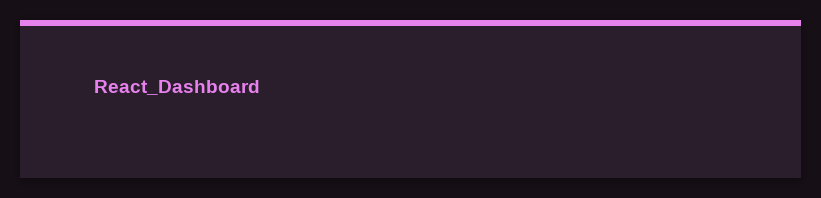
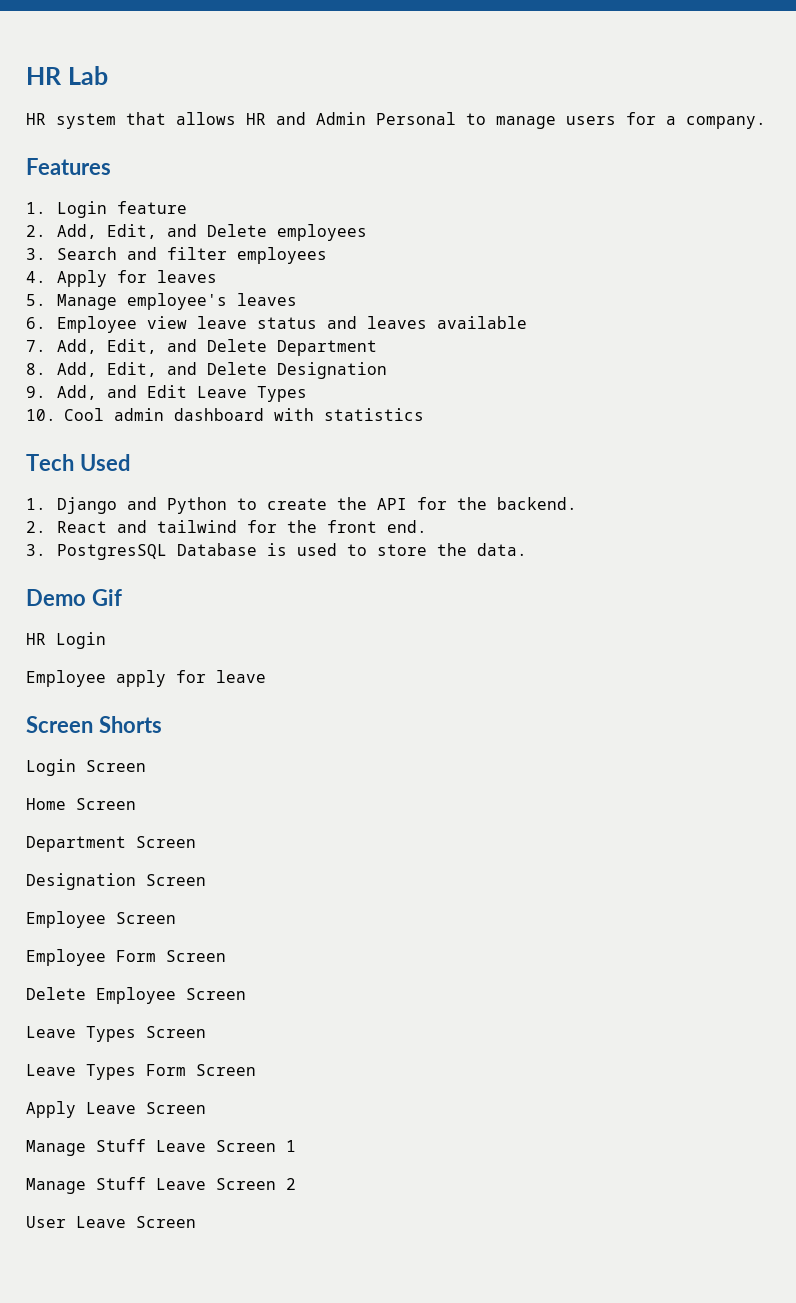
- React_Dashboard
+ HR Lab
+ HR system that allows HR and Admin Personal to manage users for a company.
+ Features
+ 1. Login feature
+ 2. Add, Edit, and Delete employees
+ 3. Search and filter employees
+ 4. Apply for leaves
+ 5. Manage employee's leaves
+ 6. Employee view leave status and leaves available
+ 7. Add, Edit, and Delete Department
+ 8. Add, Edit, and Delete Designation
+ 9. Add, and Edit Leave Types
+ 10. Cool admin dashboard with statistics
+ Tech Used
+ 1. Django and Python to create the API for the backend.
+ 2. React and tailwind for the front end.
+ 3. PostgresSQL Database is used to store the data.
+ Demo Gif
+ HR Login
+ Employee apply for leave
+ Screen Shorts
+ Login Screen
+ Home Screen
+ Department Screen
+ Designation Screen
+ Employee Screen
+ Employee Form Screen
+ Delete Employee Screen
+ Leave Types Screen
+ Leave Types Form Screen
+ Apply Leave Screen
+ Manage Stuff Leave Screen 1
+ Manage Stuff Leave Screen 2
+ User Leave Screen

